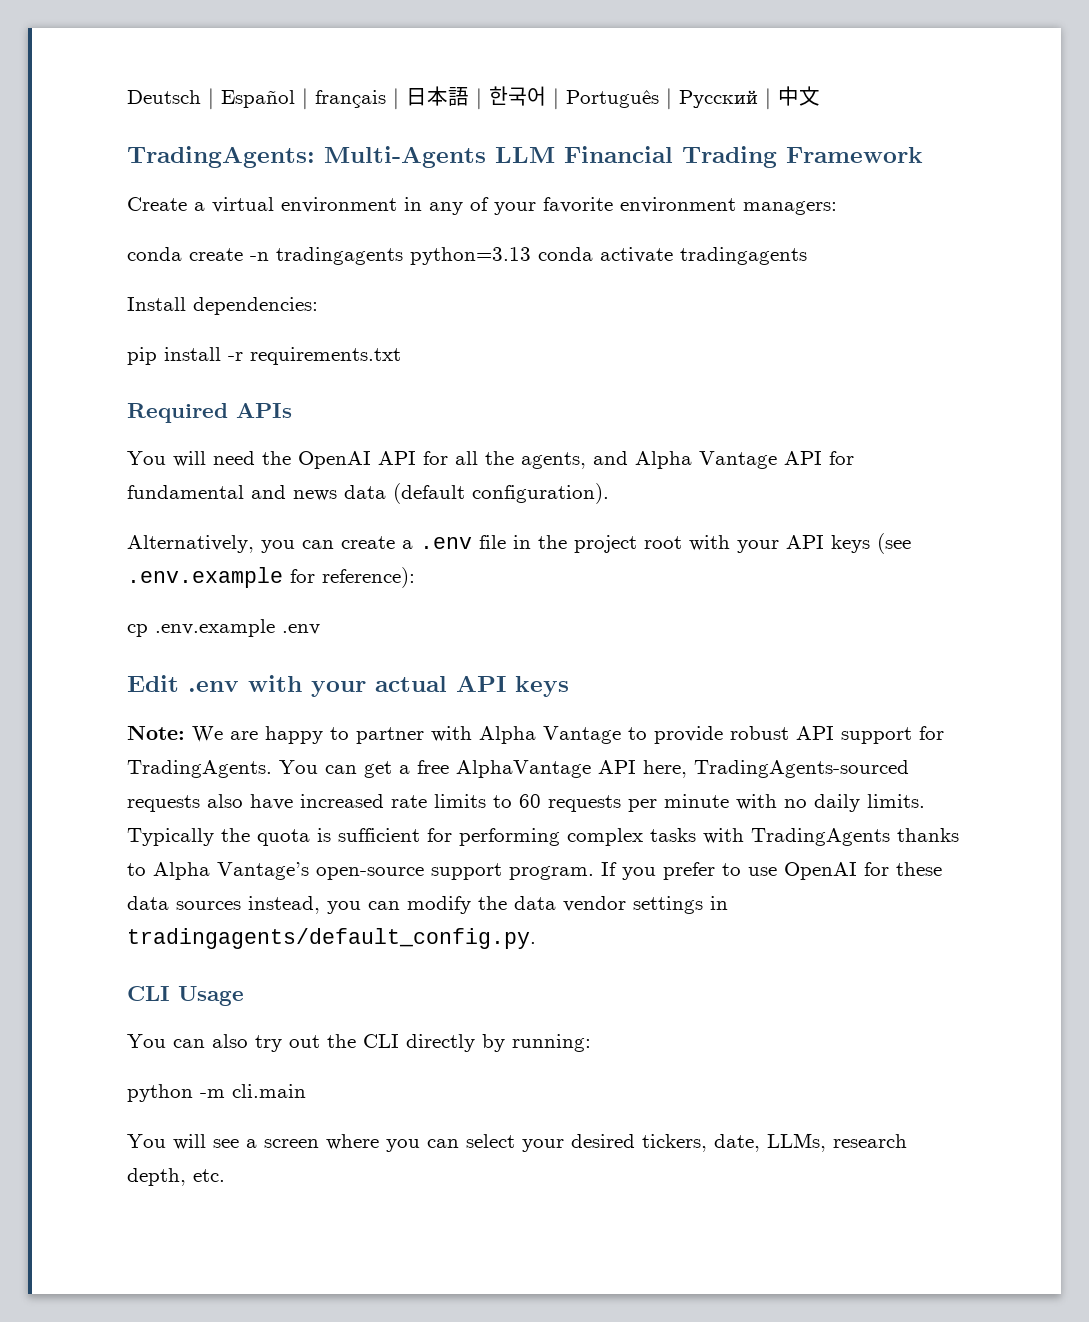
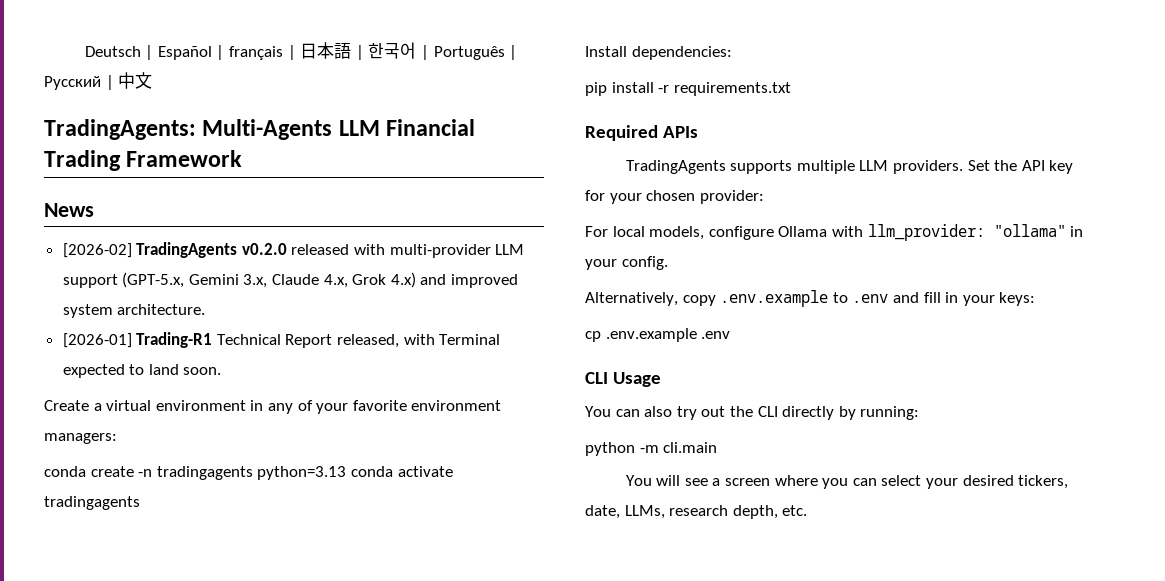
+ News
+ [2026-02] TradingAgents v0.2.0 released with multi-provider LLM support (GPT-5.x, Gemini 3.x, Claude 4.x, Grok 4.x) and improved system architecture.
+ [2026-01] Trading-R1 Technical Report released, with Terminal expected to land soon.
- You will need the OpenAI API for all the agents, and Alpha Vantage API for fundamental and news data (default configuration).
- Alternatively, you can create a .env file in the project root with your API keys (see .env.example for reference):
+ TradingAgents supports multiple LLM providers. Set the API key for your chosen provider:
+ For local models, configure Ollama with llm_provider: "ollama" in your config.
+ Alternatively, copy .env.example to .env and fill in your keys:
  cp .env.example .env
- Edit .env with your actual API keys
- Note: We are happy to partner with Alpha Vantage to provide robust API support for TradingAgents. You can get a free AlphaVantage API here, TradingAgents-sourced requests also have increased rate limits to 60 requests per minute with no daily limits. Typically the quota is sufficient for performing complex tasks with TradingAgents thanks to Alpha Vantage’s open-source support program. If you prefer to use OpenAI for these data sources instead, you can modify the data vendor settings in tradingagents/default_config.py.

